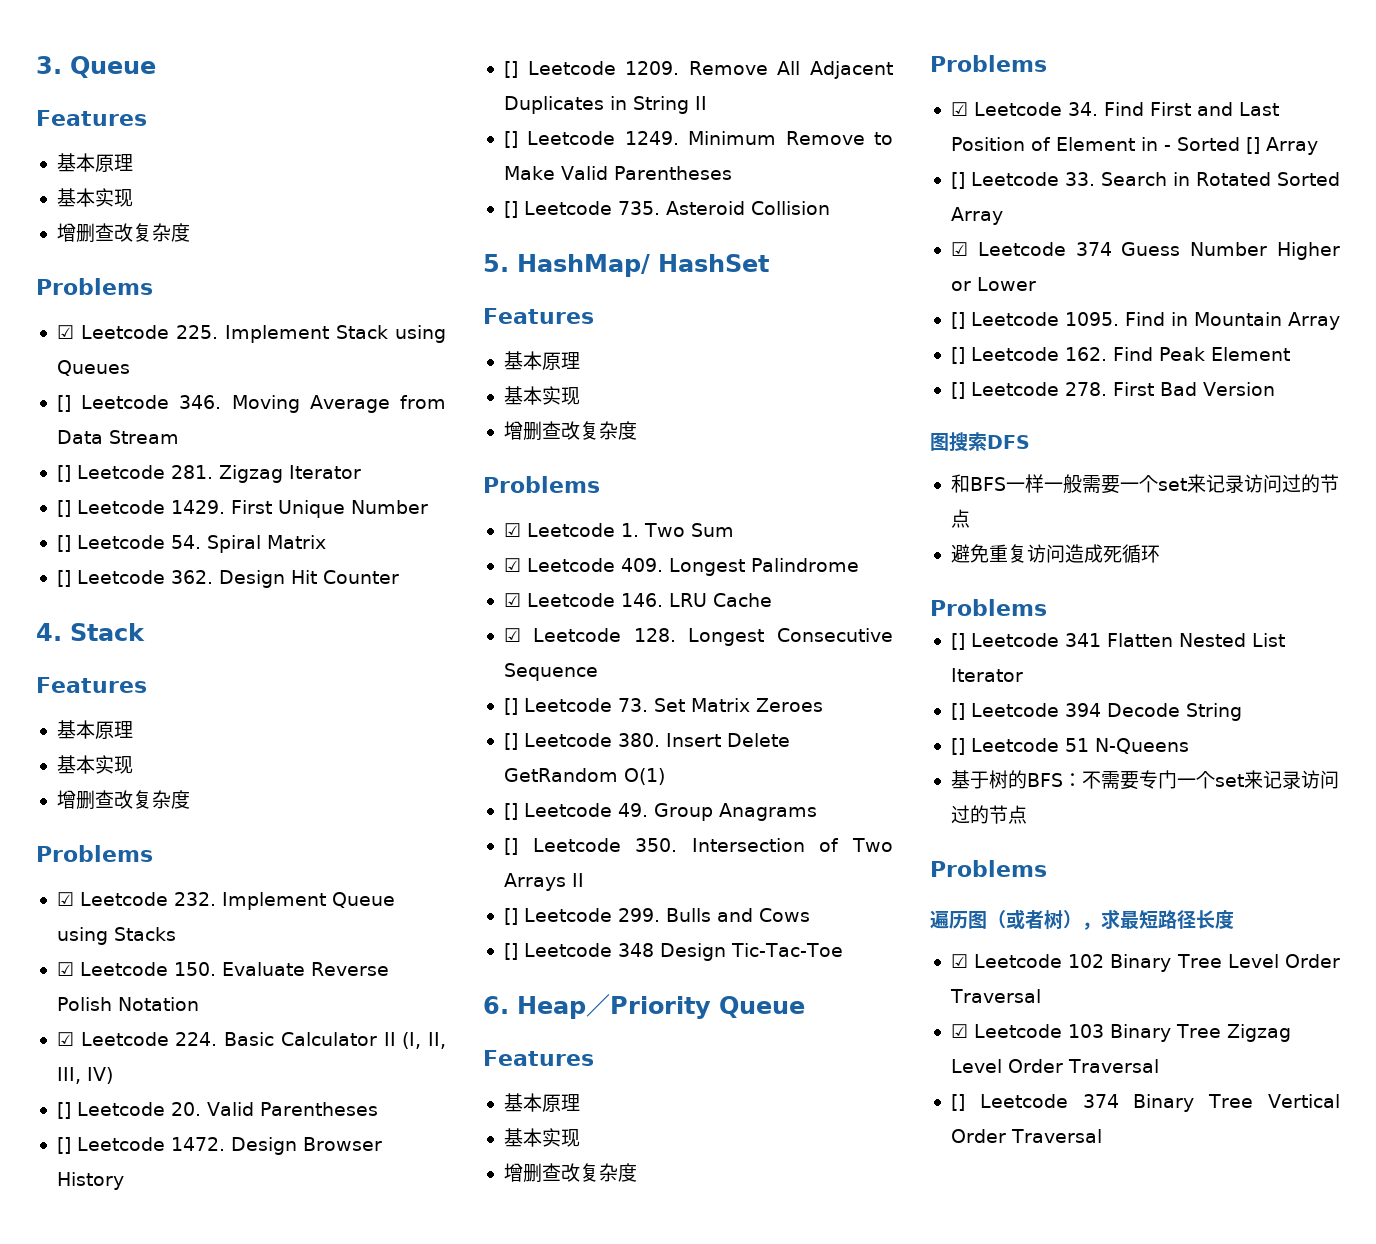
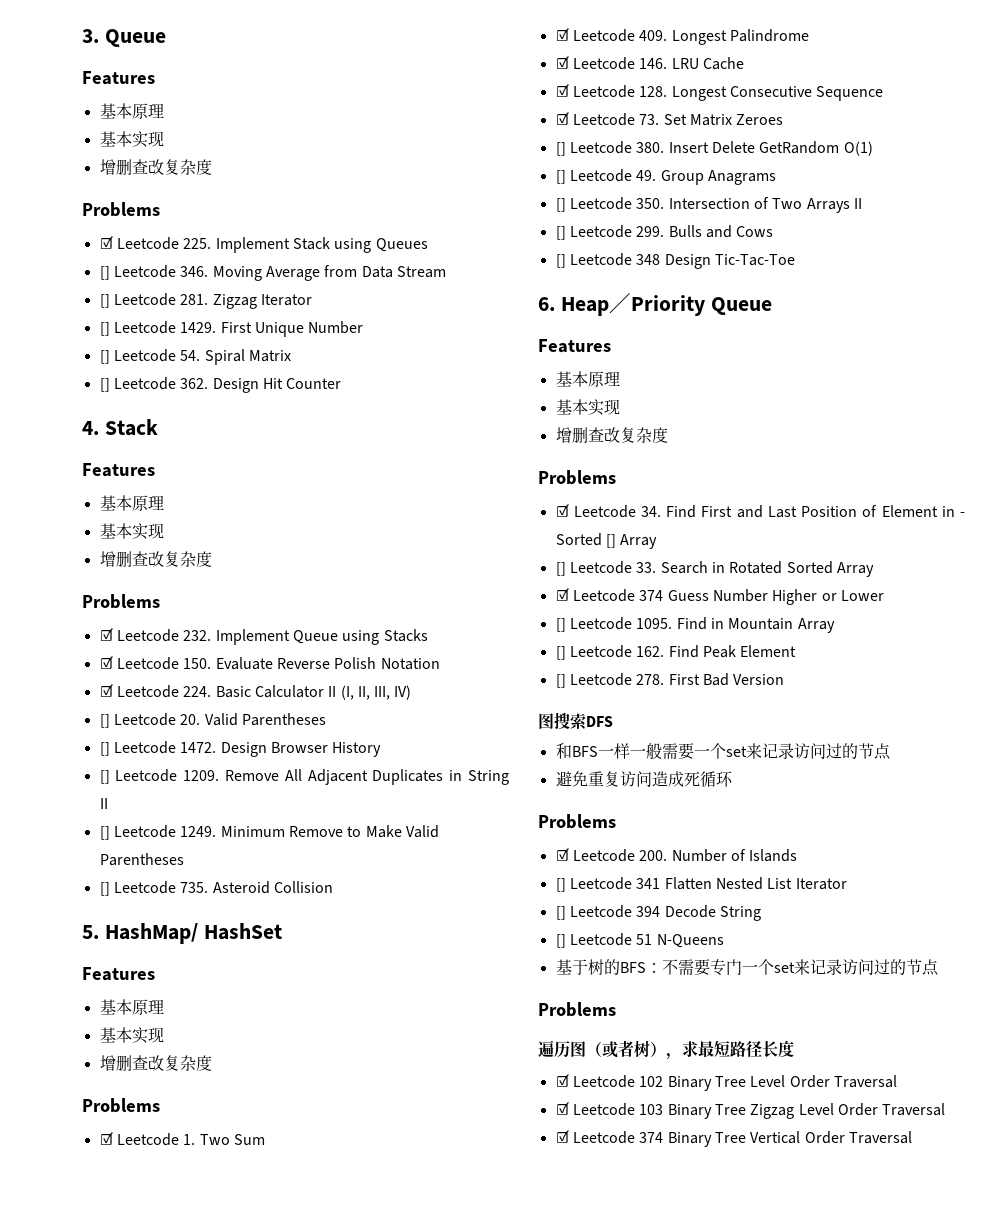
- [] Leetcode 73. Set Matrix Zeroes
+ ☑ Leetcode 73. Set Matrix Zeroes
+ ☑ Leetcode 200. Number of Islands
- [] Leetcode 374 Binary Tree Vertical Order Traversal
+ ☑ Leetcode 374 Binary Tree Vertical Order Traversal

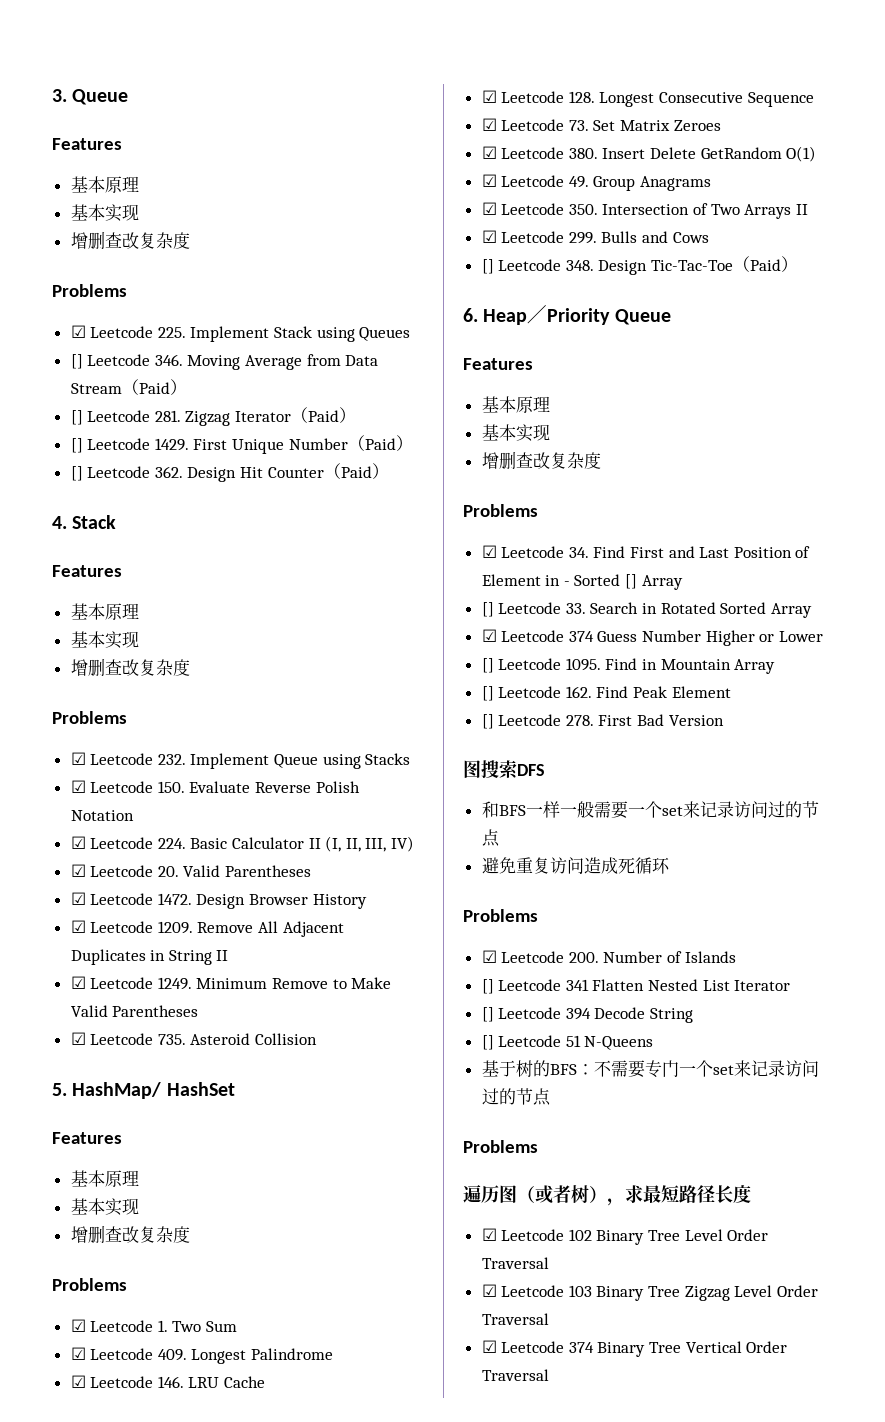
- [] Leetcode 346. Moving Average from Data Stream
+ [] Leetcode 346. Moving Average from Data Stream（Paid）
- [] Leetcode 281. Zigzag Iterator
+ [] Leetcode 281. Zigzag Iterator（Paid）
- First Unique Number
- [] Leetcode 54. Spiral Matrix
+ First Unique Number（Paid）
- [] Leetcode 362. Design Hit Counter
+ [] Leetcode 362. Design Hit Counter（Paid）
- [] Leetcode 20. Valid Parentheses
+ ☑ Leetcode 20. Valid Parentheses
- [] Leetcode 1472.
+ ☑ Leetcode 1472.
- [] Leetcode 1209.
+ ☑ Leetcode 1209.
- [] Leetcode 1249.
+ ☑ Leetcode 1249.
- [] Leetcode 735. Asteroid Collision
+ ☑ Leetcode 735. Asteroid Collision
- [] Leetcode 380. Insert Delete GetRandom O(1)
+ ☑ Leetcode 380. Insert Delete GetRandom O(1)
- [] Leetcode 49. Group Anagrams
+ ☑ Leetcode 49. Group Anagrams
- [] Leetcode 350. Intersection of Two Arrays II
+ ☑ Leetcode 350. Intersection of Two Arrays II
- [] Leetcode 299. Bulls and Cows
+ ☑ Leetcode 299. Bulls and Cows
- [] Leetcode 348 Design Tic-Tac-Toe
+ [] Leetcode 348. Design Tic-Tac-Toe（Paid）

